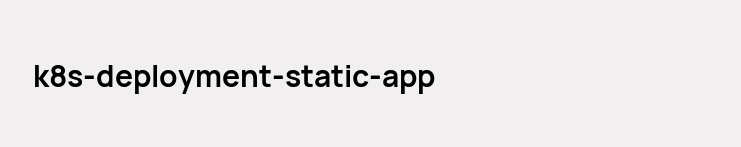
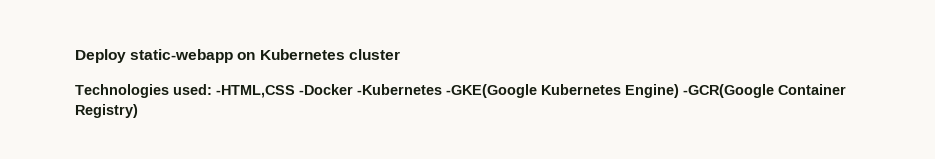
- k8s-deployment-static-app
+ Deploy static-webapp on Kubernetes cluster
+ Technologies used: -HTML,CSS -Docker -Kubernetes -GKE(Google Kubernetes Engine) -GCR(Google Container Registry)

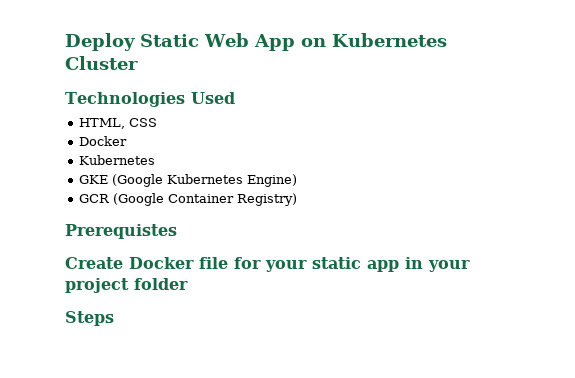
- Deploy static-webapp on Kubernetes cluster
+ Deploy Static Web App on Kubernetes Cluster
- Technologies used: -HTML,CSS -Docker -Kubernetes -GKE(Google Kubernetes Engine) -GCR(Google Container Registry)
+ Technologies Used
+ HTML, CSS
+ Docker
+ Kubernetes
+ GKE (Google Kubernetes Engine)
+ GCR (Google Container Registry)
+ Prerequistes
+ Create Docker file for your static app in your project folder
+ Steps

